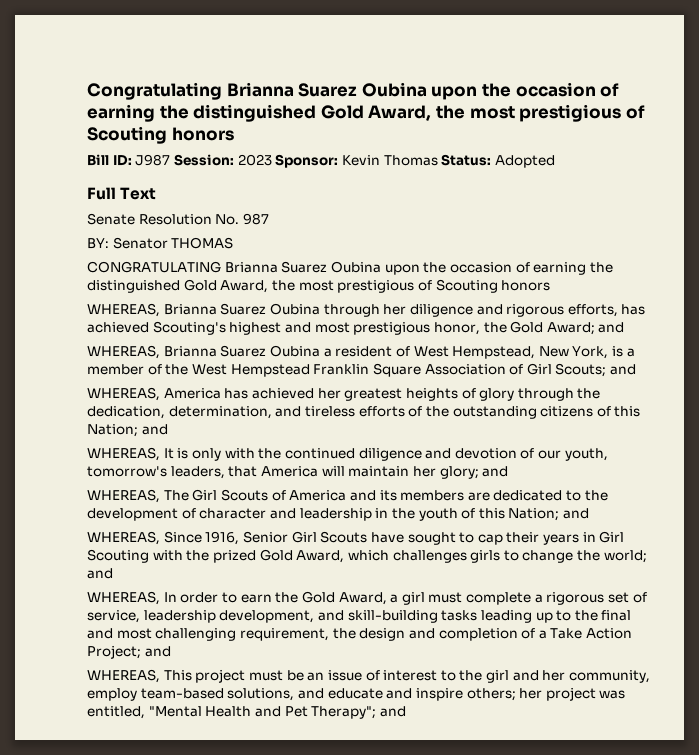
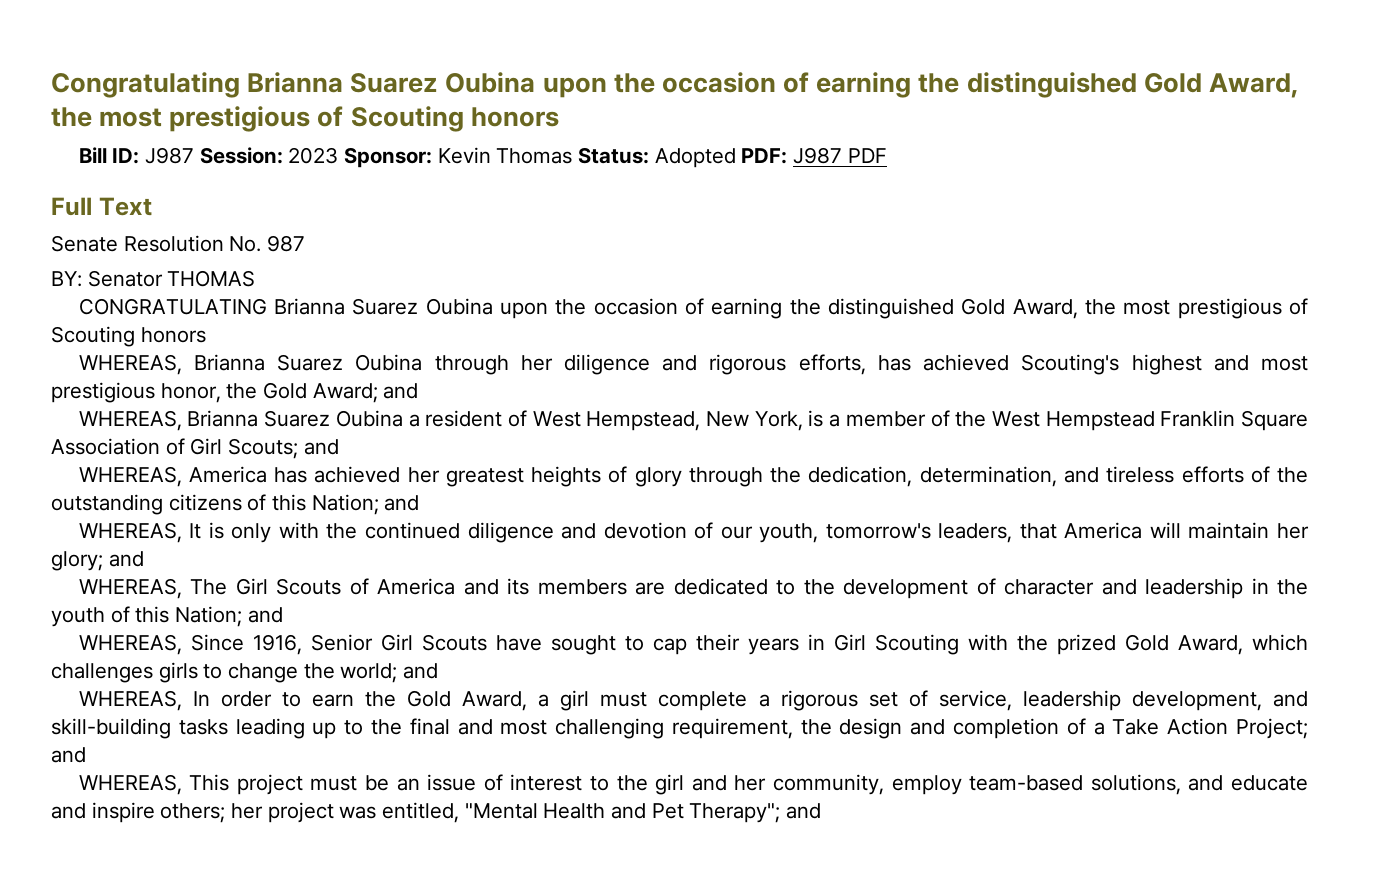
- Bill ID: J987 Session: 2023 Sponsor: Kevin Thomas Status: Adopted
+ Bill ID: J987 Session: 2023 Sponsor: Kevin Thomas Status: Adopted PDF: J987 PDF

